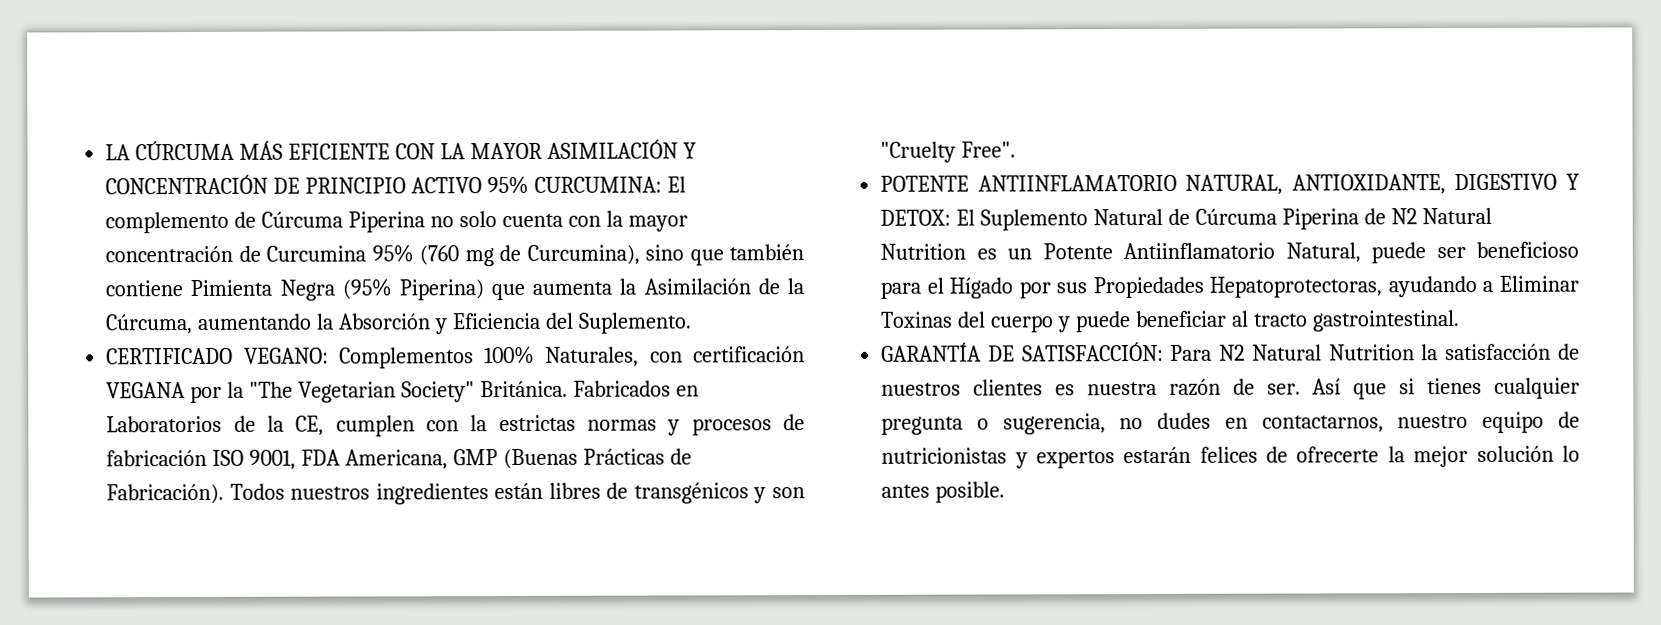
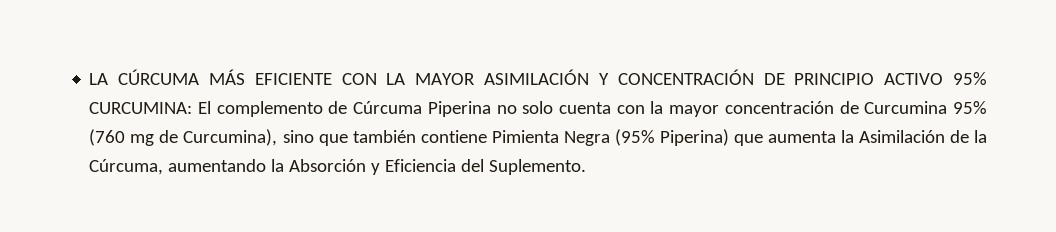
- CERTIFICADO VEGANO: Complementos 100% Naturales, con certificación VEGANA por la "The Vegetarian Society" Británica. Fabricados en Laboratorios de la CE, cumplen con la estrictas normas y procesos de fabricación ISO 9001, FDA Americana, GMP (Buenas Prácticas de Fabricación). Todos nuestros ingredientes están libres de transgénicos y son "Cruelty Free".
- POTENTE ANTIINFLAMATORIO NATURAL, ANTIOXIDANTE, DIGESTIVO Y DETOX: El Suplemento Natural de Cúrcuma Piperina de N2 Natural Nutrition es un Potente Antiinflamatorio Natural, puede ser beneficioso para el Hígado por sus Propiedades Hepatoprotectoras, ayudando a Eliminar Toxinas del cuerpo y puede beneficiar al tracto gastrointestinal.
- GARANTÍA DE SATISFACCIÓN: Para N2 Natural Nutrition la satisfacción de nuestros clientes es nuestra razón de ser. Así que si tienes cualquier pregunta o sugerencia, no dudes en contactarnos, nuestro equipo de nutricionistas y expertos estarán felices de ofrecerte la mejor solución lo antes posible.

